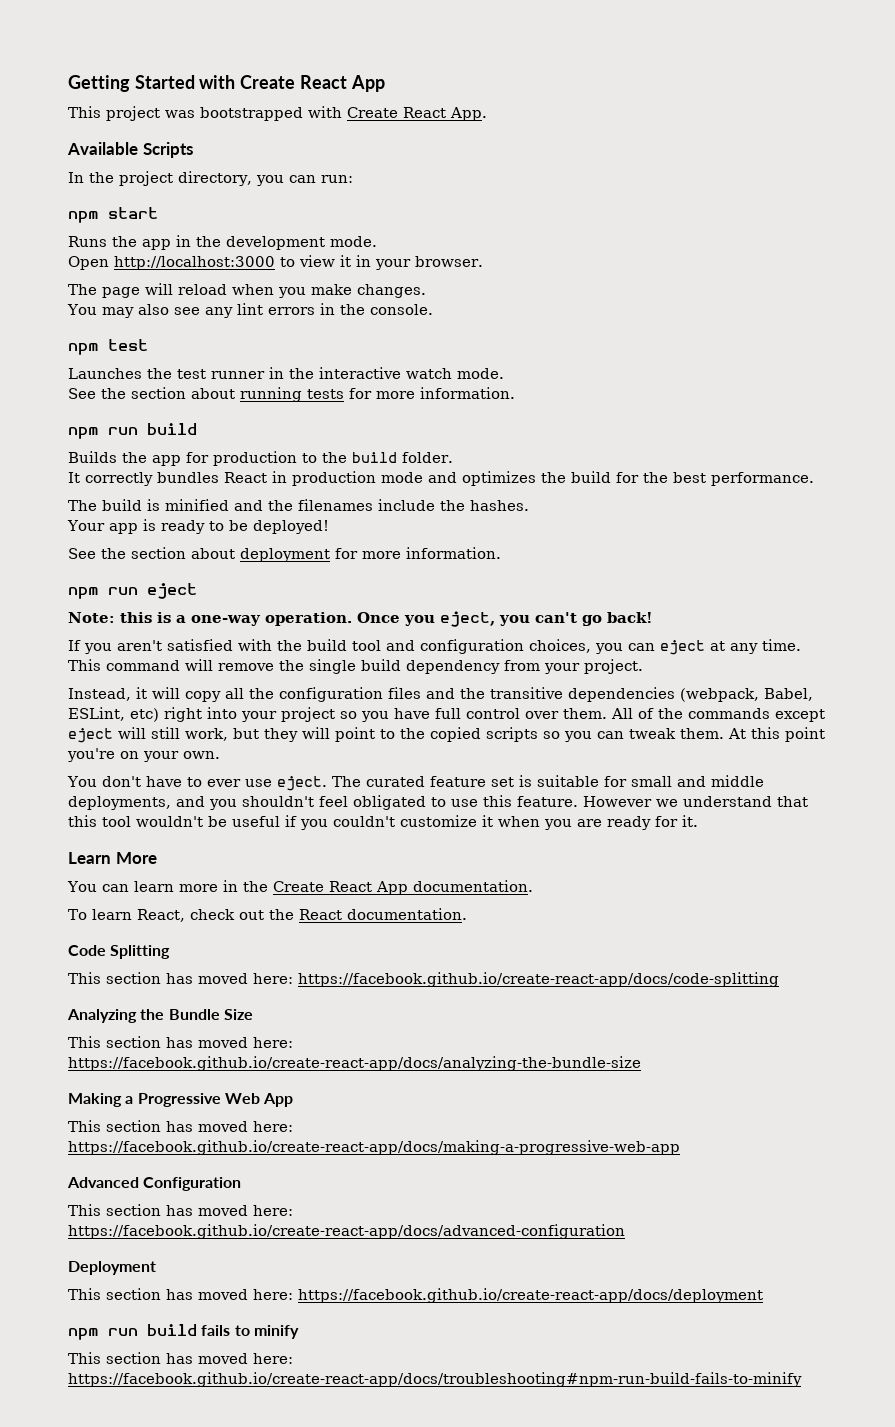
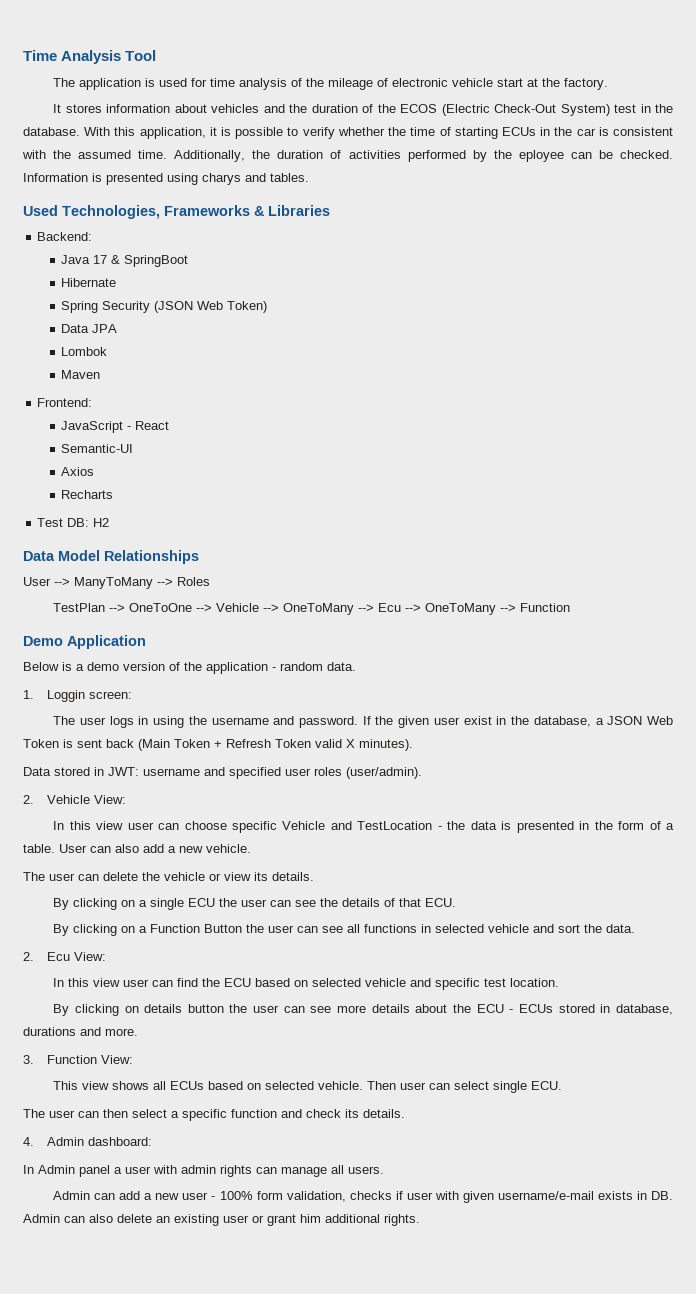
- Getting Started with Create React App
- This project was bootstrapped with Create React App.
- Available Scripts
- In the project directory, you can run:
- npm start
- Runs the app in the development mode.
- Open http://localhost:3000 to view it in your browser.
- The page will reload when you make changes.
- You may also see any lint errors in the console.
- npm test
- Launches the test runner in the interactive watch mode.
- See the section about running tests for more information.
- npm run build
- Builds the app for production to the build folder.
- It correctly bundles React in production mode and optimizes the build for the best performance.
- The build is minified and the filenames include the hashes.
- Your app is ready to be deployed!
- See the section about deployment for more information.
- npm run eject
- Note: this is a one-way operation. Once you eject, you can't go back!
- If you aren't satisfied with the build tool and configuration choices, you can eject at any time. This command will remove the single build dependency from your project.
- Instead, it will copy all the configuration files and the transitive dependencies (webpack, Babel, ESLint, etc) right into your project so you have full control over them. All of the commands except eject will still work, but they will point to the copied scripts so you can tweak them. At this point you're on your own.
- You don't have to ever use eject. The curated feature set is suitable for small and middle deployments, and you shouldn't feel obligated to use this feature. However we understand that this tool wouldn't be useful if you couldn't customize it when you are ready for it.
- Learn More
- You can learn more in the Create React App documentation.
- To learn React, check out the React documentation.
- Code Splitting
- This section has moved here: https://facebook.github.io/create-react-app/docs/code-splitting
- Analyzing the Bundle Size
- This section has moved here: https://facebook.github.io/create-react-app/docs/analyzing-the-bundle-size
- Making a Progressive Web App
- This section has moved here: https://facebook.github.io/create-react-app/docs/making-a-progressive-web-app
- Advanced Configuration
- This section has moved here: https://facebook.github.io/create-react-app/docs/advanced-configuration
- Deployment
- This section has moved here: https://facebook.github.io/create-react-app/docs/deployment
- npm run build fails to minify
- This section has moved here: https://facebook.github.io/create-react-app/docs/troubleshooting#npm-run-build-fails-to-minify
+ Time Analysis Tool
+ The application is used for time analysis of the mileage of electronic vehicle start at the factory.
+ It stores information about vehicles and the duration of the ECOS (Electric Check-Out System) test in the database. With this application, it is possible to verify whether the time of starting ECUs in the car is consistent with the assumed time. Additionally, the duration of activities performed by the eployee can be checked. Information is presented using charys and tables.
+ Used Technologies, Frameworks & Libraries
+ Backend:
+ Java 17 & SpringBoot
+ Hibernate
+ Spring Security (JSON Web Token)
+ Data JPA
+ Lombok
+ Maven
+ Frontend:
+ JavaScript - React
+ Semantic-UI
+ Axios
+ Recharts
+ Test DB: H2
+ Data Model Relationships
+ User --> ManyToMany --> Roles
+ TestPlan --> OneToOne --> Vehicle --> OneToMany --> Ecu --> OneToMany --> Function
+ Demo Application
+ Below is a demo version of the application - random data.
+ 1. Loggin screen:
+ The user logs in using the username and password. If the given user exist in the database, a JSON Web Token is sent back (Main Token + Refresh Token valid X minutes).
+ Data stored in JWT: username and specified user roles (user/admin).
+ 2. Vehicle View:
+ In this view user can choose specific Vehicle and TestLocation - the data is presented in the form of a table. User can also add a new vehicle.
+ The user can delete the vehicle or view its details.
+ By clicking on a single ECU the user can see the details of that ECU.
+ By clicking on a Function Button the user can see all functions in selected vehicle and sort the data.
+ 2. Ecu View:
+ In this view user can find the ECU based on selected vehicle and specific test location.
+ By clicking on details button the user can see more details about the ECU - ECUs stored in database, durations and more.
+ 3. Function View:
+ This view shows all ECUs based on selected vehicle. Then user can select single ECU.
+ The user can then select a specific function and check its details.
+ 4. Admin dashboard:
+ In Admin panel a user with admin rights can manage all users.
+ Admin can add a new user - 100% form validation, checks if user with given username/e-mail exists in DB. Admin can also delete an existing user or grant him additional rights.

